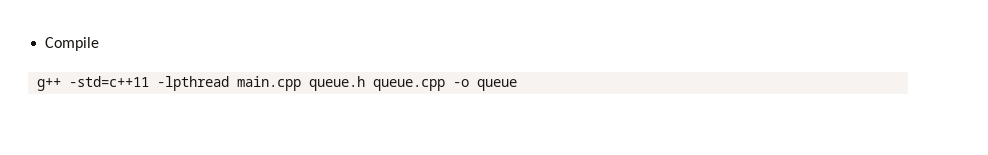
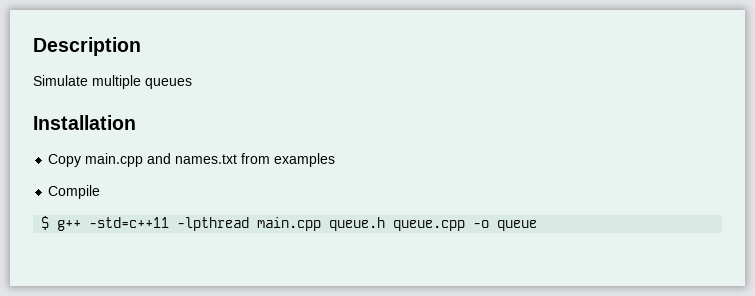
+ Description
+ Simulate multiple queues
+ Installation
+ Copy main.cpp and names.txt from examples
- g++ -std=c++11 -lpthread main.cpp queue.h queue.cpp -o queue
+ $ g++ -std=c++11 -lpthread main.cpp queue.h queue.cpp -o queue

